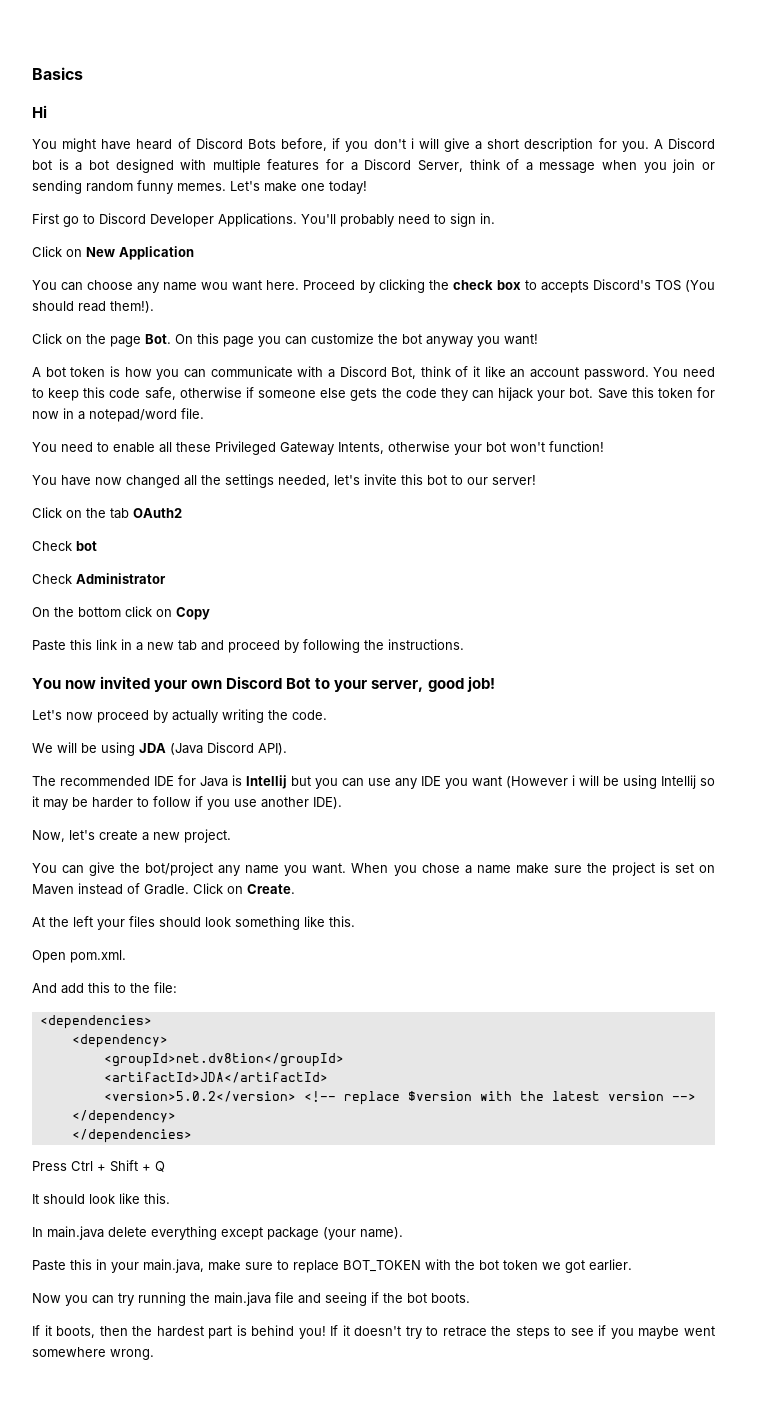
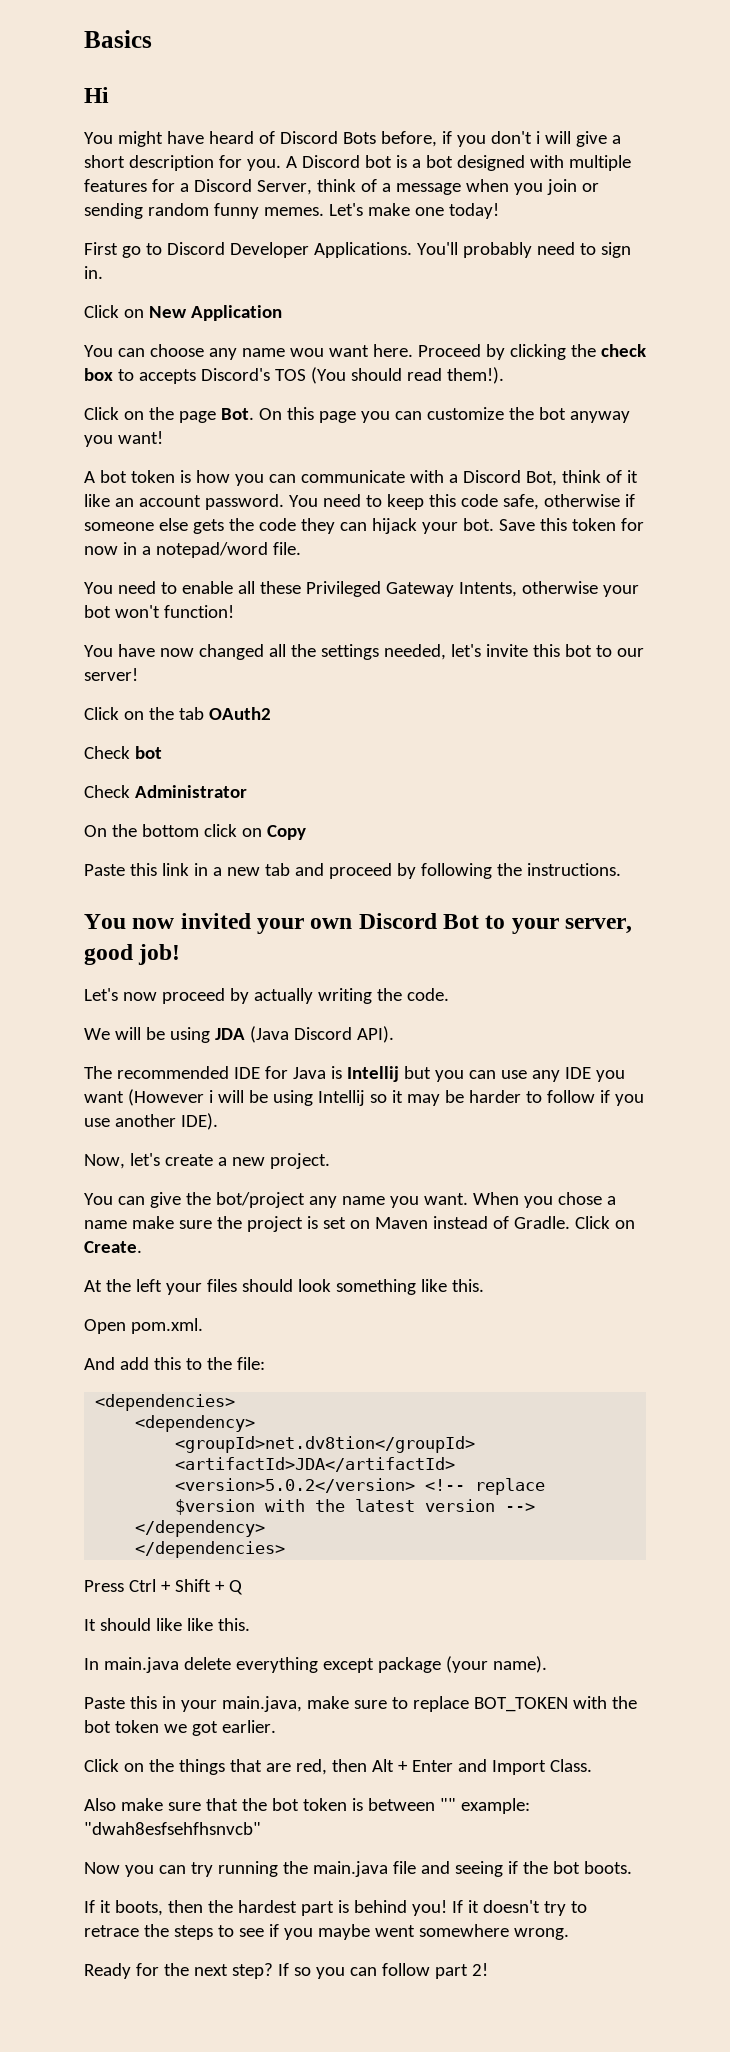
- It should look like this.
+ It should like like this.
+ Click on the things that are red, then Alt + Enter and Import Class.
+ Also make sure that the bot token is between "" example: "dwah8esfsehfhsnvcb"
+ Ready for the next step? If so you can follow part 2!

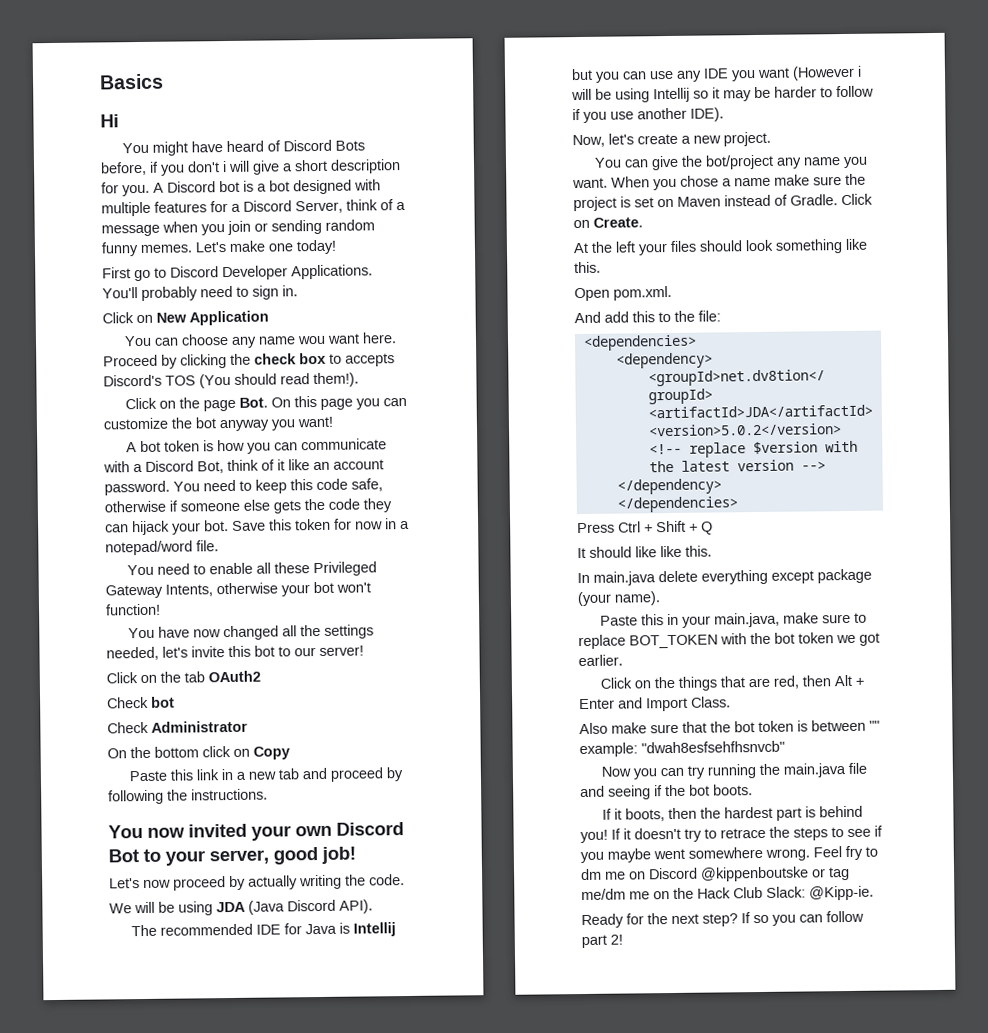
+ Feel fry to dm me on Discord @kippenboutske or tag me/dm me on the Hack Club Slack: @Kipp-ie.

